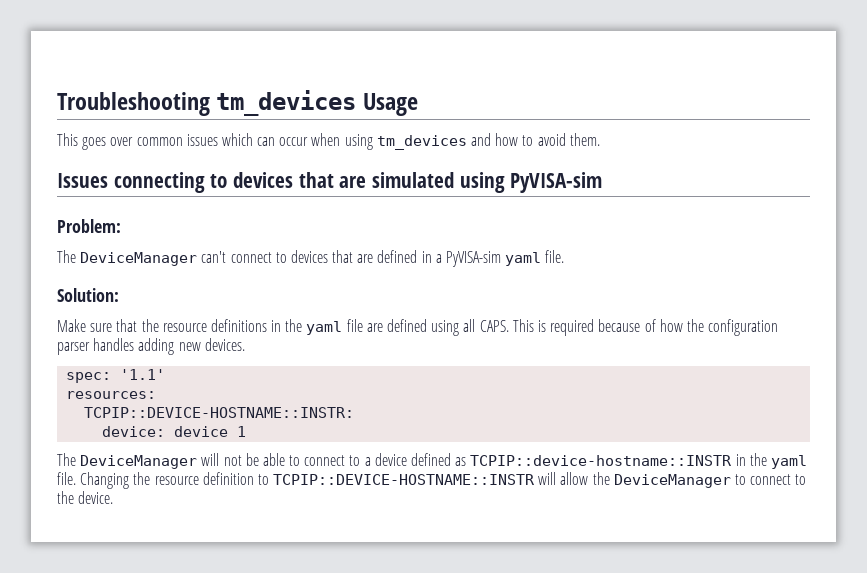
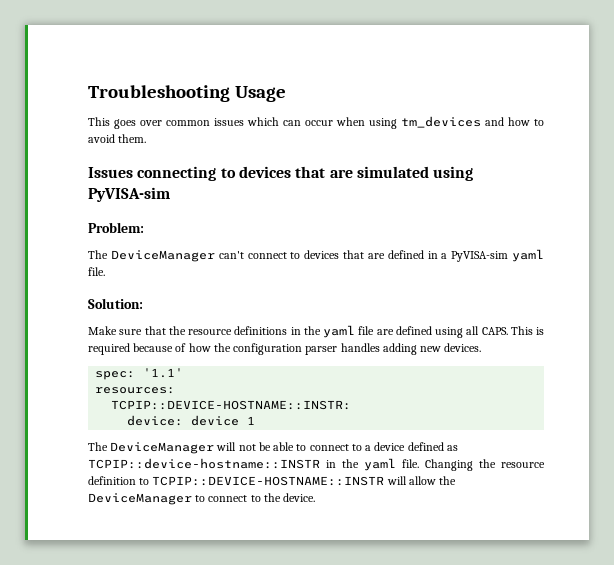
- Troubleshooting tm_devices Usage
+ Troubleshooting Usage

